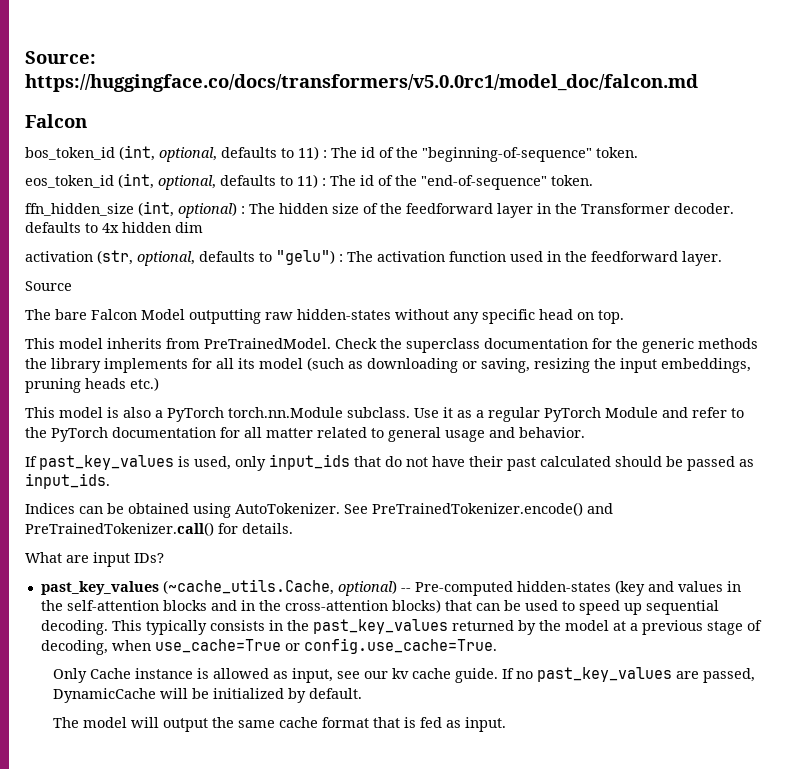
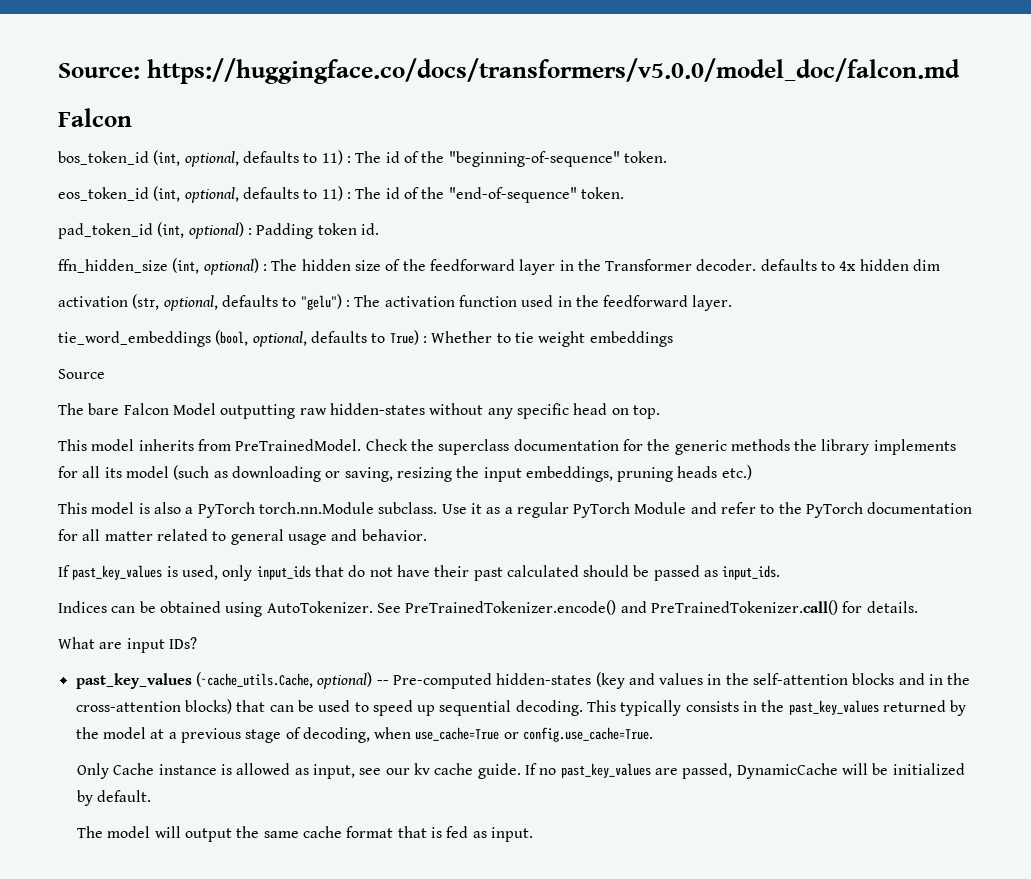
- Source: https://huggingface.co/docs/transformers/v5.0.0rc1/model_doc/falcon.md
+ Source: https://huggingface.co/docs/transformers/v5.0.0/model_doc/falcon.md
+ pad_token_id (int, optional) : Padding token id.
+ tie_word_embeddings (bool, optional, defaults to True) : Whether to tie weight embeddings

